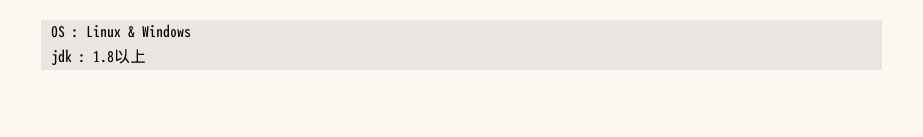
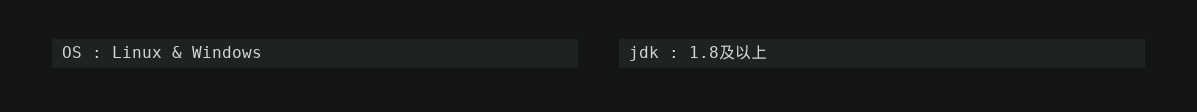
- jdk : 1.8以上
+ jdk : 1.8及以上

